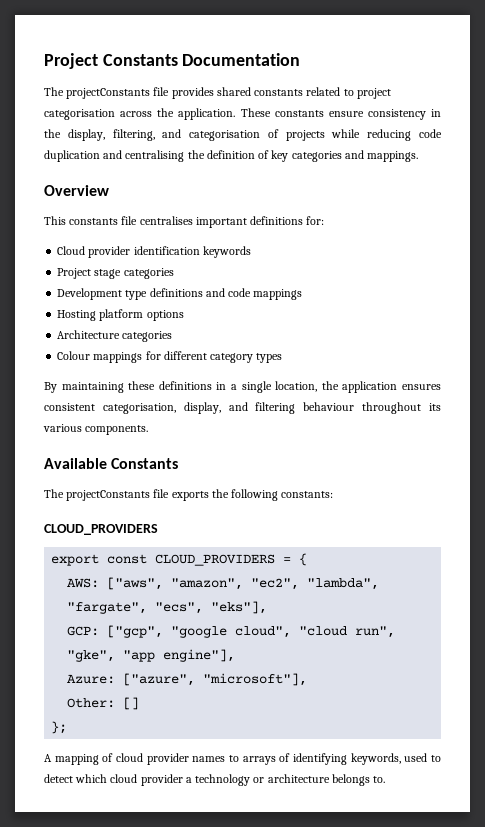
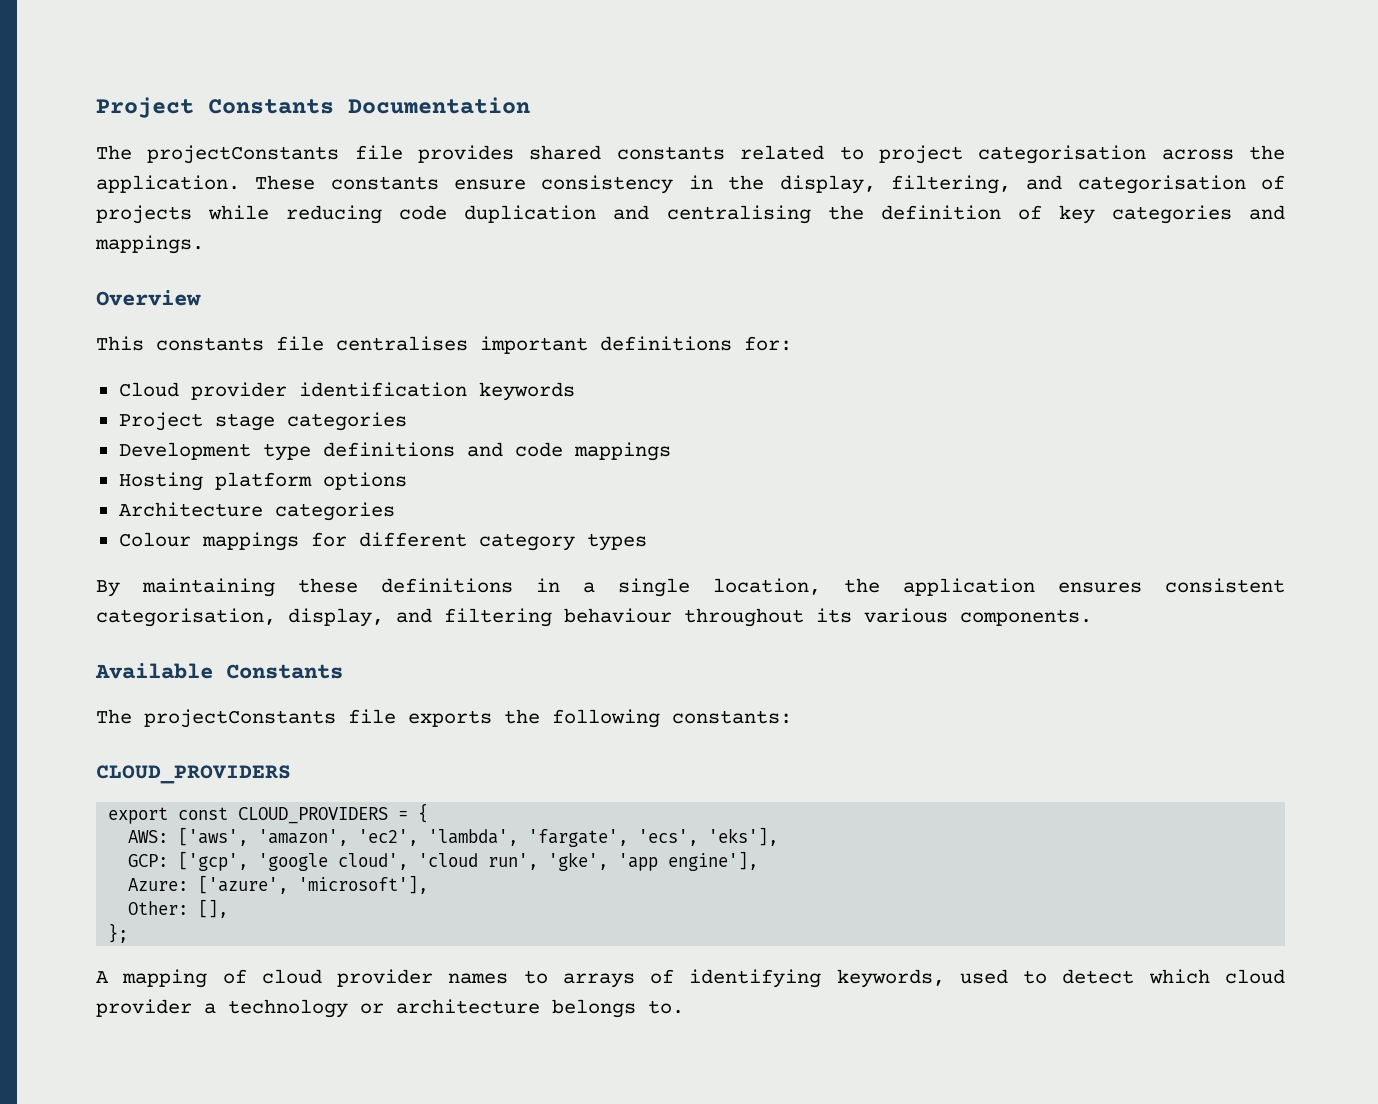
- AWS: ["aws", "amazon", "ec2", "lambda", "fargate", "ecs", "eks"],
- GCP: ["gcp", "google cloud", "cloud run", "gke", "app engine"],
+ AWS: ['aws', 'amazon', 'ec2', 'lambda', 'fargate', 'ecs', 'eks'],
+ GCP: ['gcp', 'google cloud', 'cloud run', 'gke', 'app engine'],
- Azure: ["azure", "microsoft"],
+ Azure: ['azure', 'microsoft'],
- Other: []
+ Other: [],

